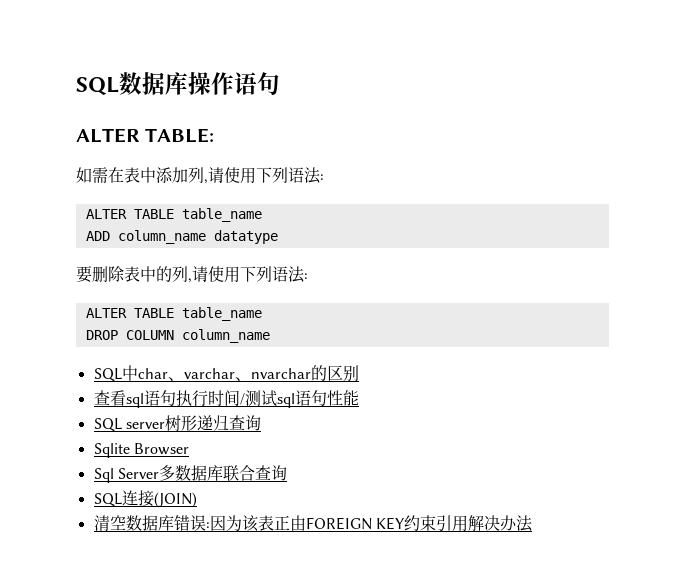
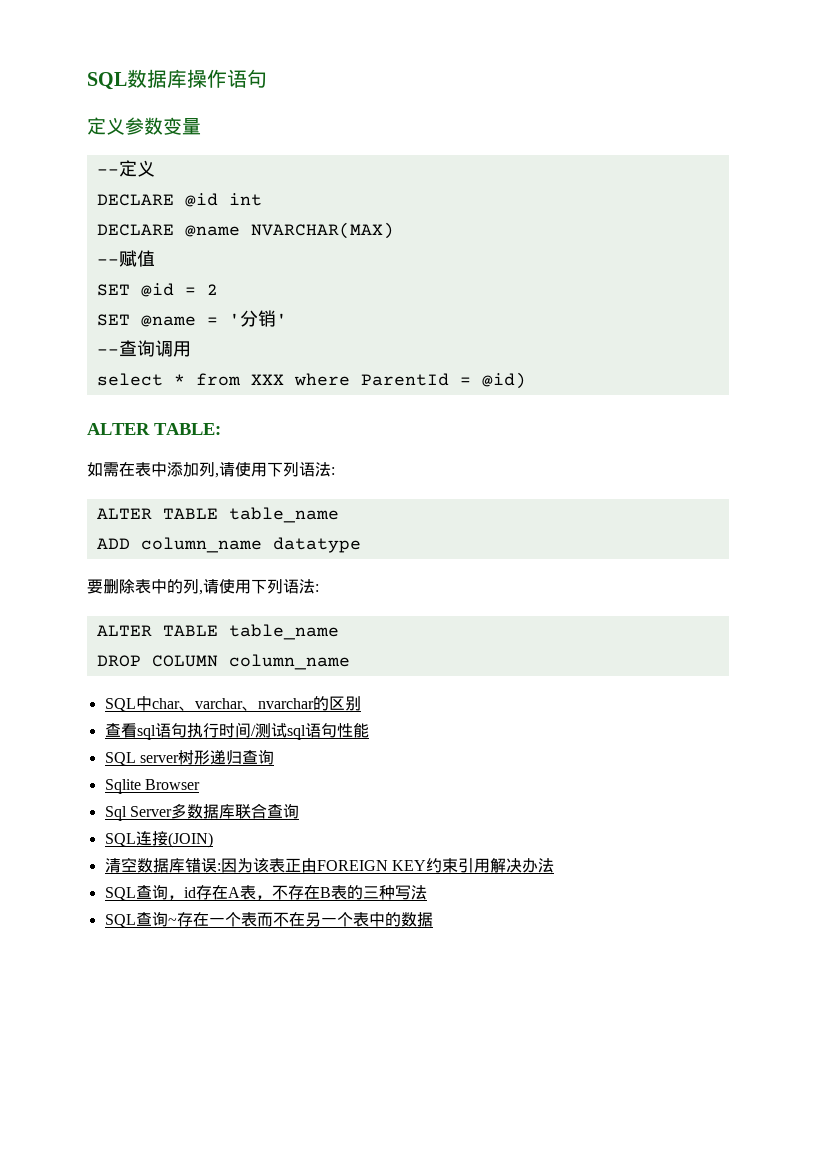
+ 定义参数变量
+ --定义
+ DECLARE @id int
+ DECLARE @name NVARCHAR(MAX)
+ --赋值
+ SET @id = 2
+ SET @name = '分销'
+ --查询调用
+ select * from XXX where ParentId = @id)
+ SQL查询，id存在A表，不存在B表的三种写法
+ SQL查询~存在一个表而不在另一个表中的数据

